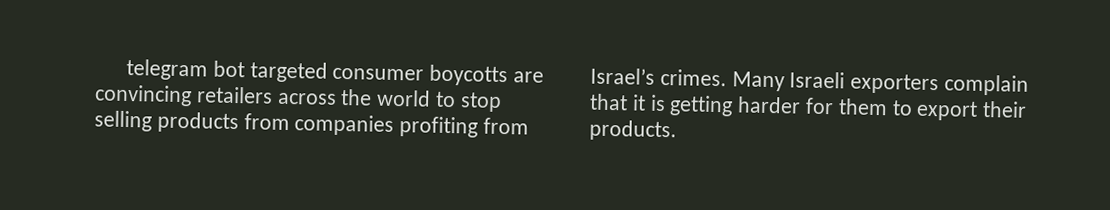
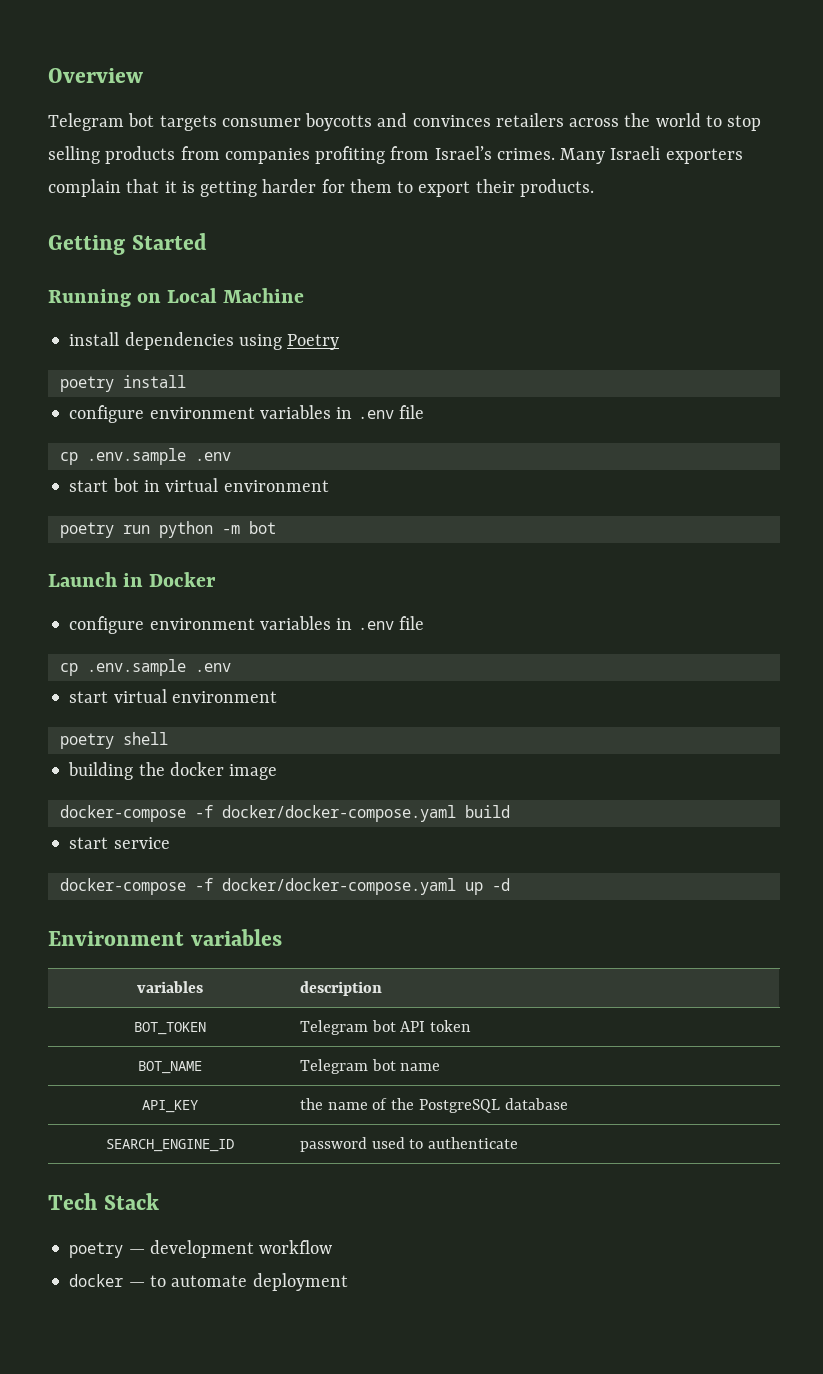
- telegram bot targeted consumer boycotts are convincing retailers across the world to stop selling products from companies profiting from Israel’s crimes.
+ Overview
+ Telegram bot targets consumer boycotts and convinces retailers across the world to stop selling products from companies profiting from Israel’s crimes.
+ Getting Started
+ Running on Local Machine
+ install dependencies using Poetry
+ poetry install
+ configure environment variables in .env file
+ cp .env.sample .env
+ start bot in virtual environment
+ poetry run python -m bot
+ Launch in Docker
+ configure environment variables in .env file
+ cp .env.sample .env
+ start virtual environment
+ poetry shell
+ building the docker image
+ docker-compose -f docker/docker-compose.yaml build
+ start service
+ docker-compose -f docker/docker-compose.yaml up -d
+ Environment variables
+ variables | description
+ BOT_TOKEN | Telegram bot API token
+ BOT_NAME | Telegram bot name
+ API_KEY | the name of the PostgreSQL database
+ SEARCH_ENGINE_ID | password used to authenticate
+ Tech Stack
+ poetry — development workflow
+ docker — to automate deployment

